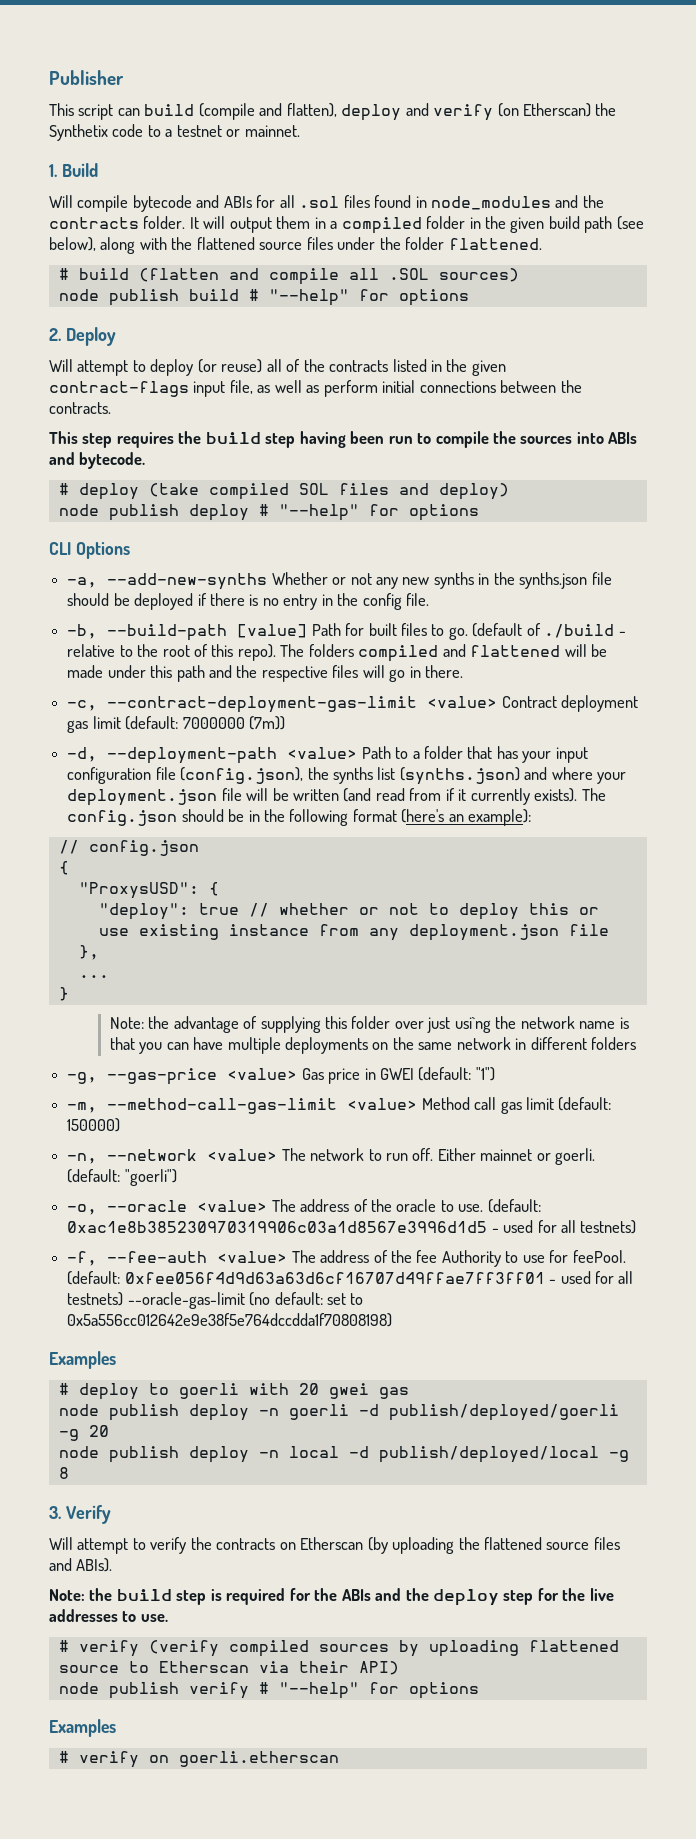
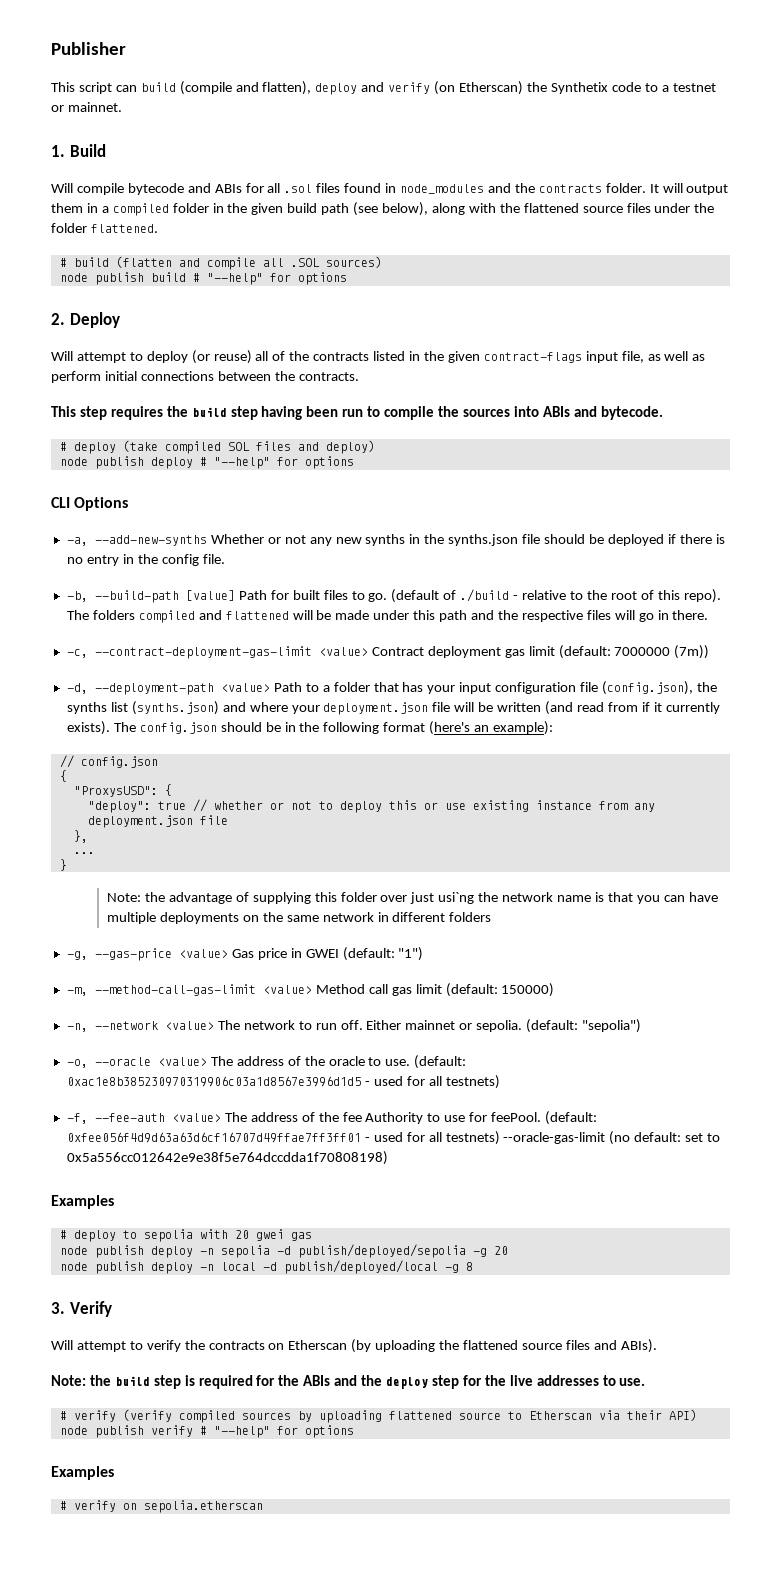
- Either mainnet or goerli. (default: "goerli")
+ Either mainnet or sepolia. (default: "sepolia")
- # deploy to goerli with 20 gwei gas
+ # deploy to sepolia with 20 gwei gas
- node publish deploy -n goerli -d publish/deployed/goerli -g 20
+ node publish deploy -n sepolia -d publish/deployed/sepolia -g 20
- # verify on goerli.etherscan
+ # verify on sepolia.etherscan

